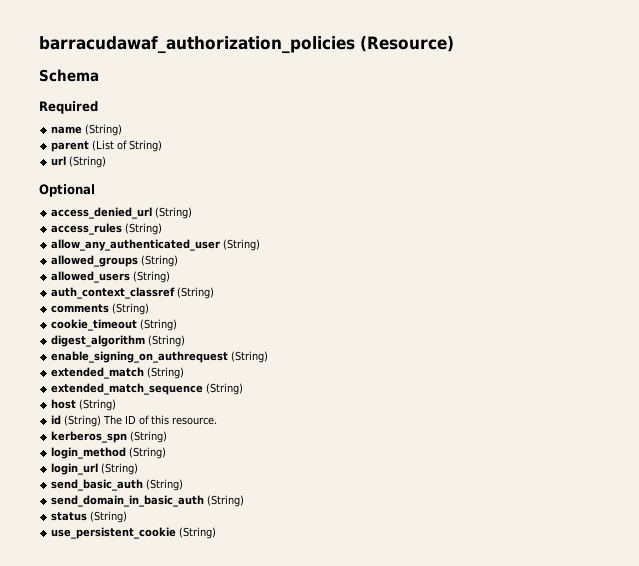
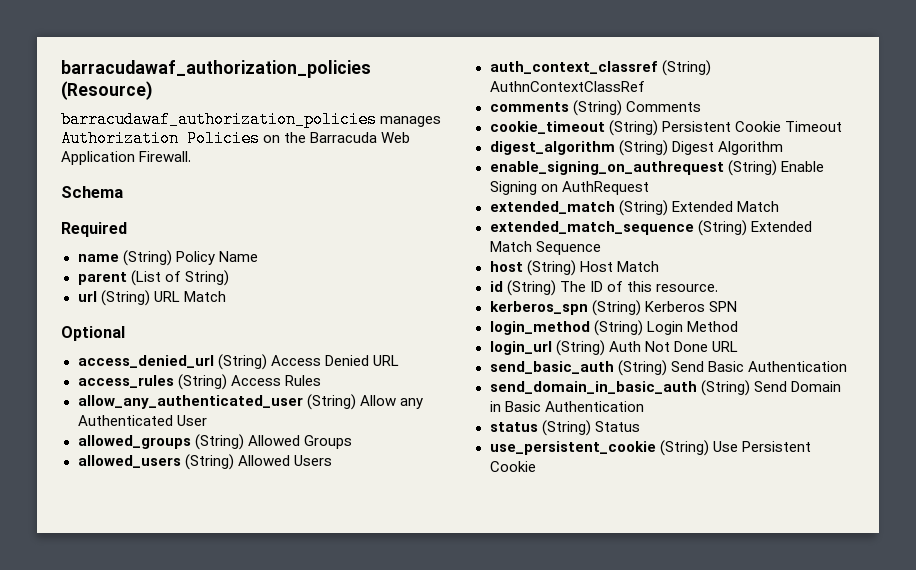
+ barracudawaf_authorization_policies manages Authorization Policies on the Barracuda Web Application Firewall.
- name (String)
+ name (String) Policy Name
- url (String)
+ url (String) URL Match
- access_denied_url (String)
+ access_denied_url (String) Access Denied URL
- access_rules (String)
+ access_rules (String) Access Rules
- allow_any_authenticated_user (String)
+ allow_any_authenticated_user (String) Allow any Authenticated User
- allowed_groups (String)
+ allowed_groups (String) Allowed Groups
- allowed_users (String)
+ allowed_users (String) Allowed Users
- auth_context_classref (String)
+ auth_context_classref (String) AuthnContextClassRef
- comments (String)
+ comments (String) Comments
- cookie_timeout (String)
+ cookie_timeout (String) Persistent Cookie Timeout
- digest_algorithm (String)
+ digest_algorithm (String) Digest Algorithm
- enable_signing_on_authrequest (String)
+ enable_signing_on_authrequest (String) Enable Signing on AuthRequest
- extended_match (String)
+ extended_match (String) Extended Match
- extended_match_sequence (String)
+ extended_match_sequence (String) Extended Match Sequence
- host (String)
+ host (String) Host Match
- kerberos_spn (String)
+ kerberos_spn (String) Kerberos SPN
- login_method (String)
+ login_method (String) Login Method
- login_url (String)
+ login_url (String) Auth Not Done URL
- send_basic_auth (String)
+ send_basic_auth (String) Send Basic Authentication
- send_domain_in_basic_auth (String)
+ send_domain_in_basic_auth (String) Send Domain in Basic Authentication
- status (String)
+ status (String) Status
- use_persistent_cookie (String)
+ use_persistent_cookie (String) Use Persistent Cookie

